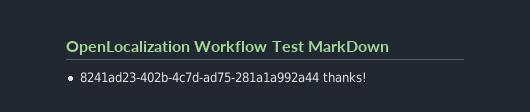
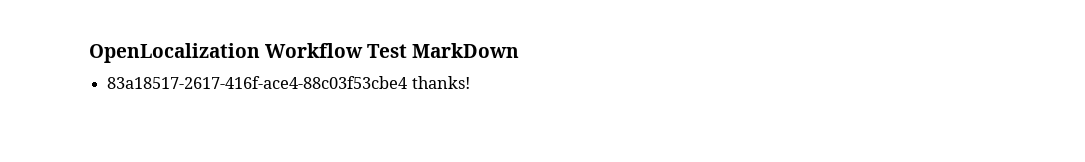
- 8241ad23-402b-4c7d-ad75-281a1a992a44 thanks!
+ 83a18517-2617-416f-ace4-88c03f53cbe4 thanks!

